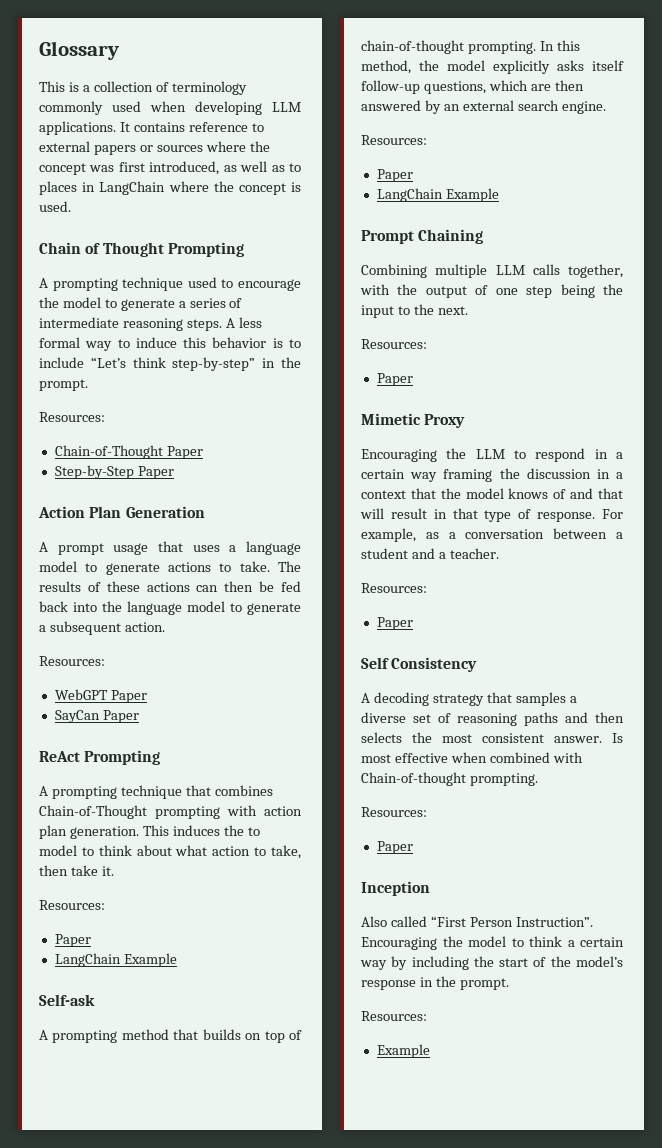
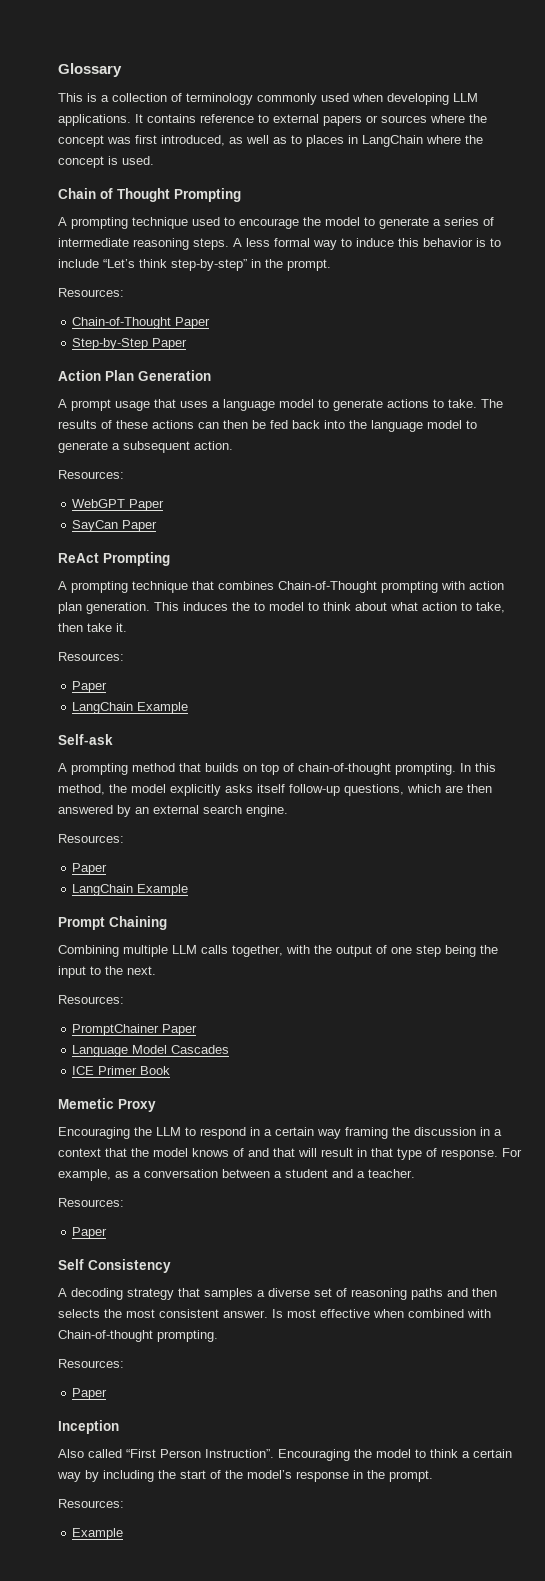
  Combining multiple LLM calls together, with the output of one step being the input to the next.
  Resources:
- Paper
- Mimetic Proxy
+ PromptChainer Paper
+ Language Model Cascades
+ ICE Primer Book
+ Memetic Proxy

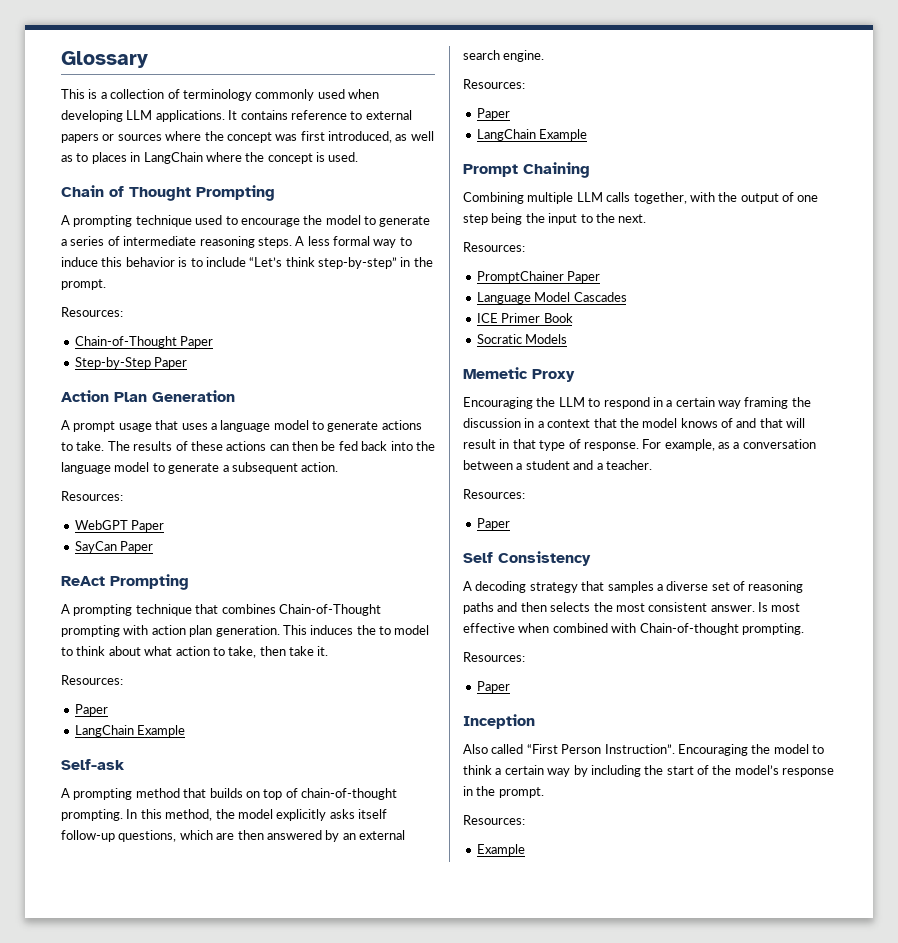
+ Socratic Models

